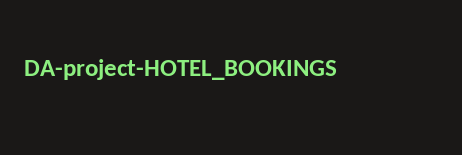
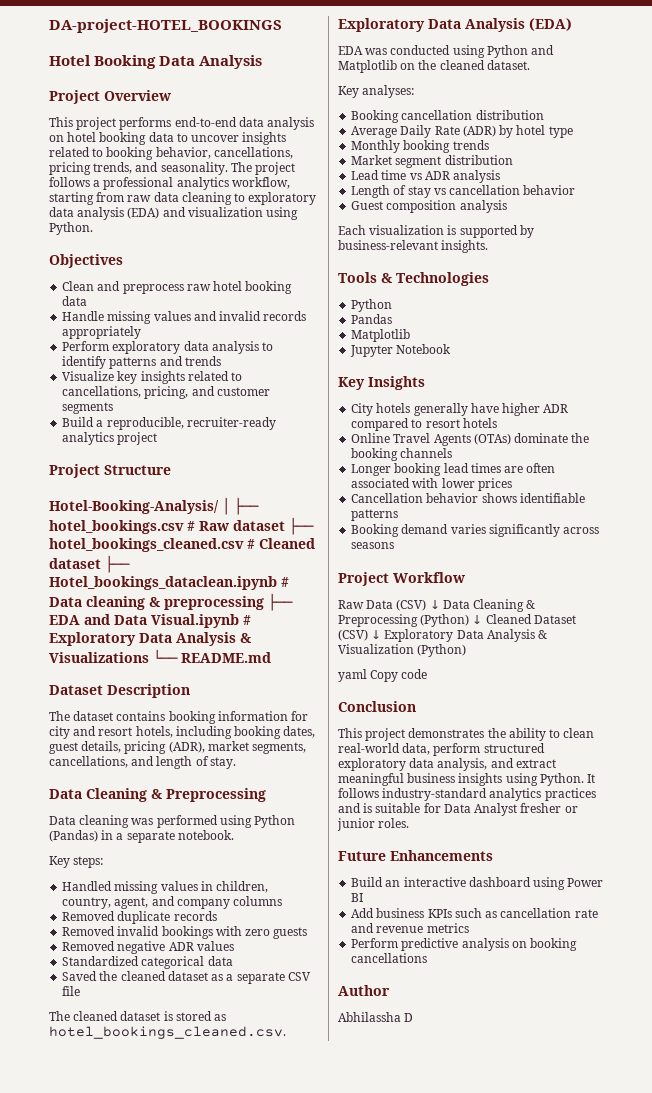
+ Hotel Booking Data Analysis
+ Project Overview
+ This project performs end-to-end data analysis on hotel booking data to uncover insights related to booking behavior, cancellations, pricing trends, and seasonality. The project follows a professional analytics workflow, starting from raw data cleaning to exploratory data analysis (EDA) and visualization using Python.
+ Objectives
+ Clean and preprocess raw hotel booking data
+ Handle missing values and invalid records appropriately
+ Perform exploratory data analysis to identify patterns and trends
+ Visualize key insights related to cancellations, pricing, and customer segments
+ Build a reproducible, recruiter-ready analytics project
+ Project Structure
+ Hotel-Booking-Analysis/ │ ├── hotel_bookings.csv # Raw dataset ├── hotel_bookings_cleaned.csv # Cleaned dataset ├── Hotel_bookings_dataclean.ipynb # Data cleaning & preprocessing ├── EDA and Data Visual.ipynb # Exploratory Data Analysis & Visualizations └── README.md
+ Dataset Description
+ The dataset contains booking information for city and resort hotels, including booking dates, guest details, pricing (ADR), market segments, cancellations, and length of stay.
+ Data Cleaning & Preprocessing
+ Data cleaning was performed using Python (Pandas) in a separate notebook.
+ Key steps:
+ Handled missing values in children, country, agent, and company columns
+ Removed duplicate records
+ Removed invalid bookings with zero guests
+ Removed negative ADR values
+ Standardized categorical data
+ Saved the cleaned dataset as a separate CSV file
+ The cleaned dataset is stored as hotel_bookings_cleaned.csv.
+ Exploratory Data Analysis (EDA)
+ EDA was conducted using Python and Matplotlib on the cleaned dataset.
+ Key analyses:
+ Booking cancellation distribution
+ Average Daily Rate (ADR) by hotel type
+ Monthly booking trends
+ Market segment distribution
+ Lead time vs ADR analysis
+ Length of stay vs cancellation behavior
+ Guest composition analysis
+ Each visualization is supported by business-relevant insights.
+ Tools & Technologies
+ Python
+ Pandas
+ Matplotlib
+ Jupyter Notebook
+ Key Insights
+ City hotels generally have higher ADR compared to resort hotels
+ Online Travel Agents (OTAs) dominate the booking channels
+ Longer booking lead times are often associated with lower prices
+ Cancellation behavior shows identifiable patterns
+ Booking demand varies significantly across seasons
+ Project Workflow
+ Raw Data (CSV) ↓ Data Cleaning & Preprocessing (Python) ↓ Cleaned Dataset (CSV) ↓ Exploratory Data Analysis & Visualization (Python)
+ yaml Copy code
+ Conclusion
+ This project demonstrates the ability to clean real-world data, perform structured exploratory data analysis, and extract meaningful business insights using Python. It follows industry-standard analytics practices and is suitable for Data Analyst fresher or junior roles.
+ Future Enhancements
+ Build an interactive dashboard using Power BI
+ Add business KPIs such as cancellation rate and revenue metrics
+ Perform predictive analysis on booking cancellations
+ Author
+ Abhilassha D

